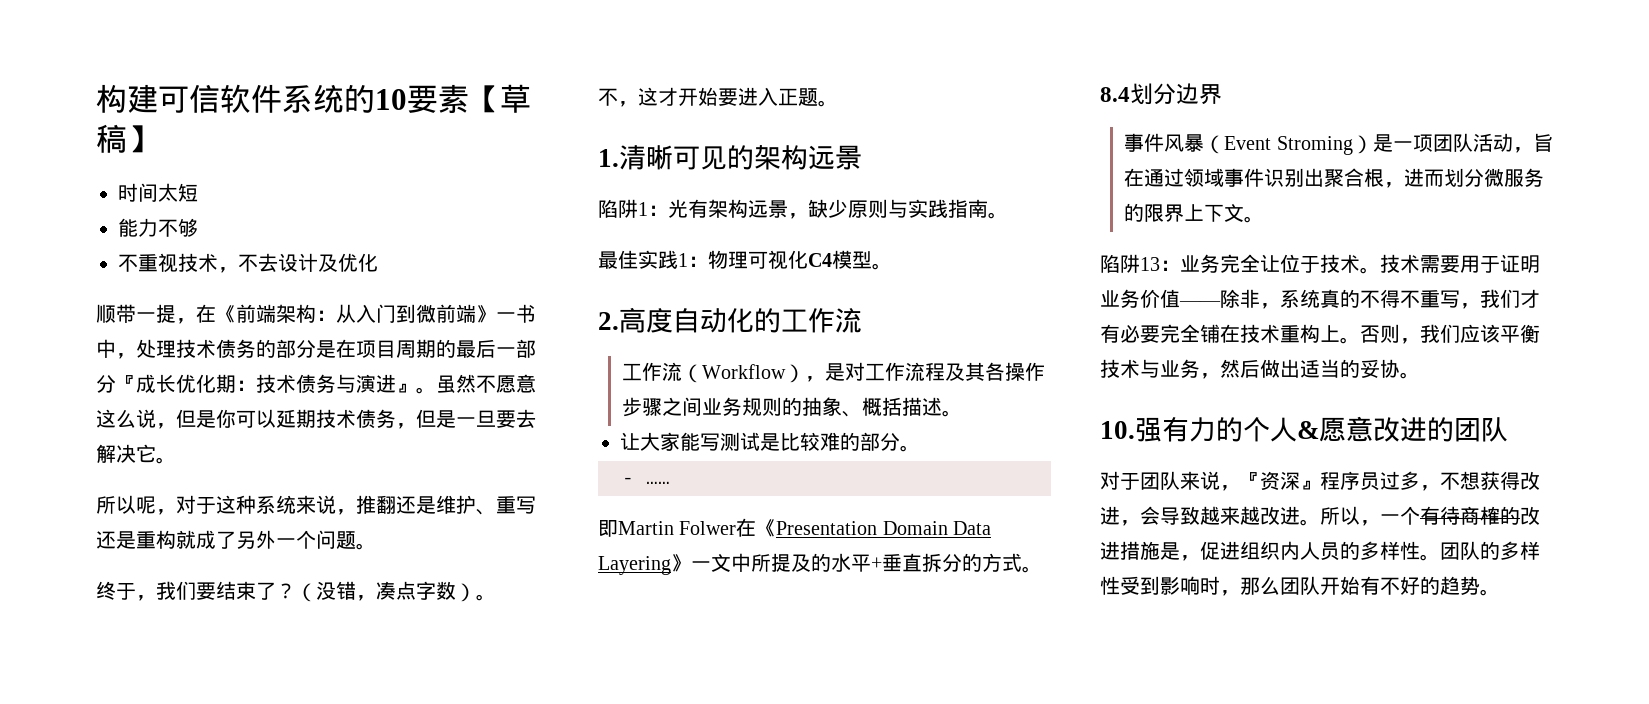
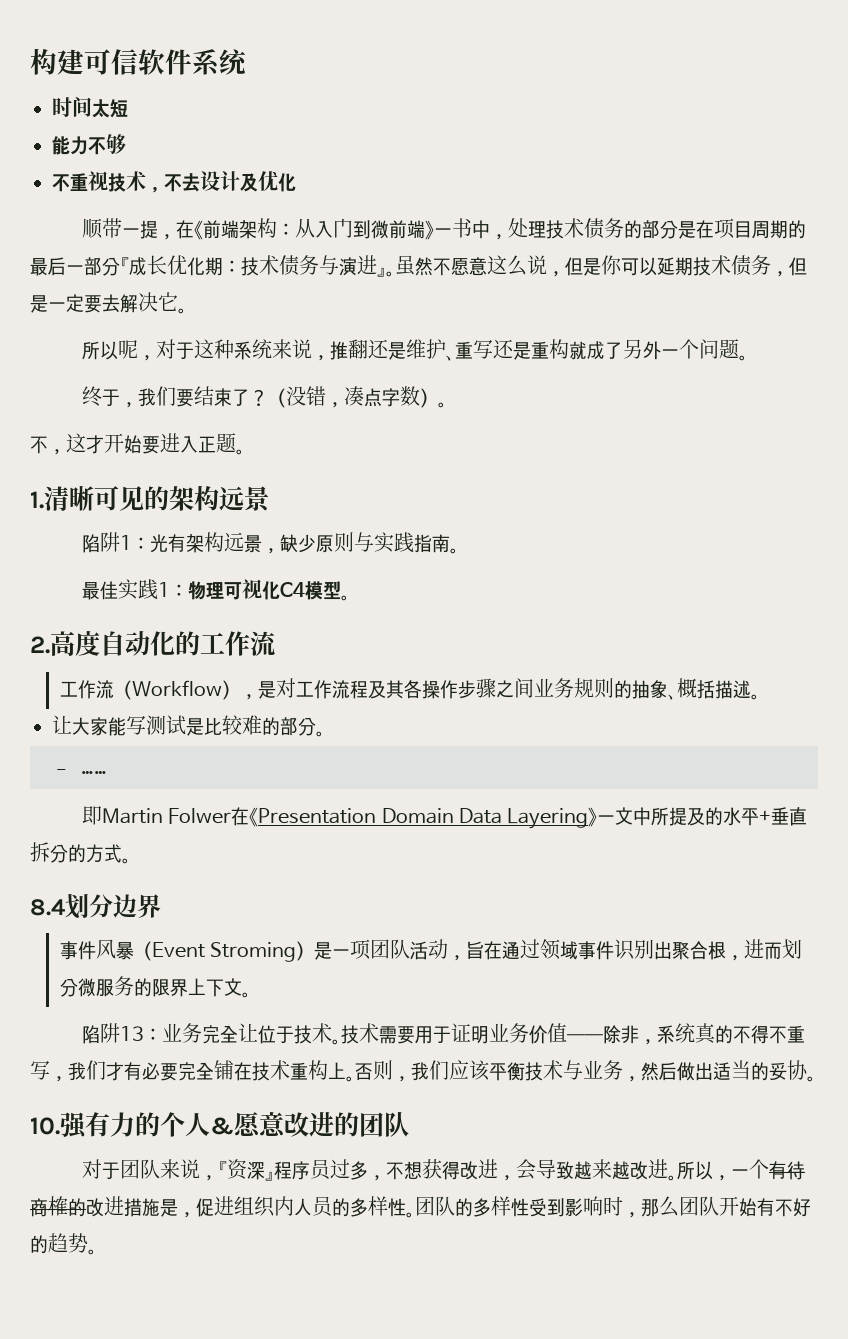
- 构建可信软件系统的10要素【草稿】
+ 构建可信软件系统
- 虽然不愿意这么说，但是你可以延期技术债务，但是一旦要去解决它。
+ 虽然不愿意这么说，但是你可以延期技术债务，但是一定要去解决它。

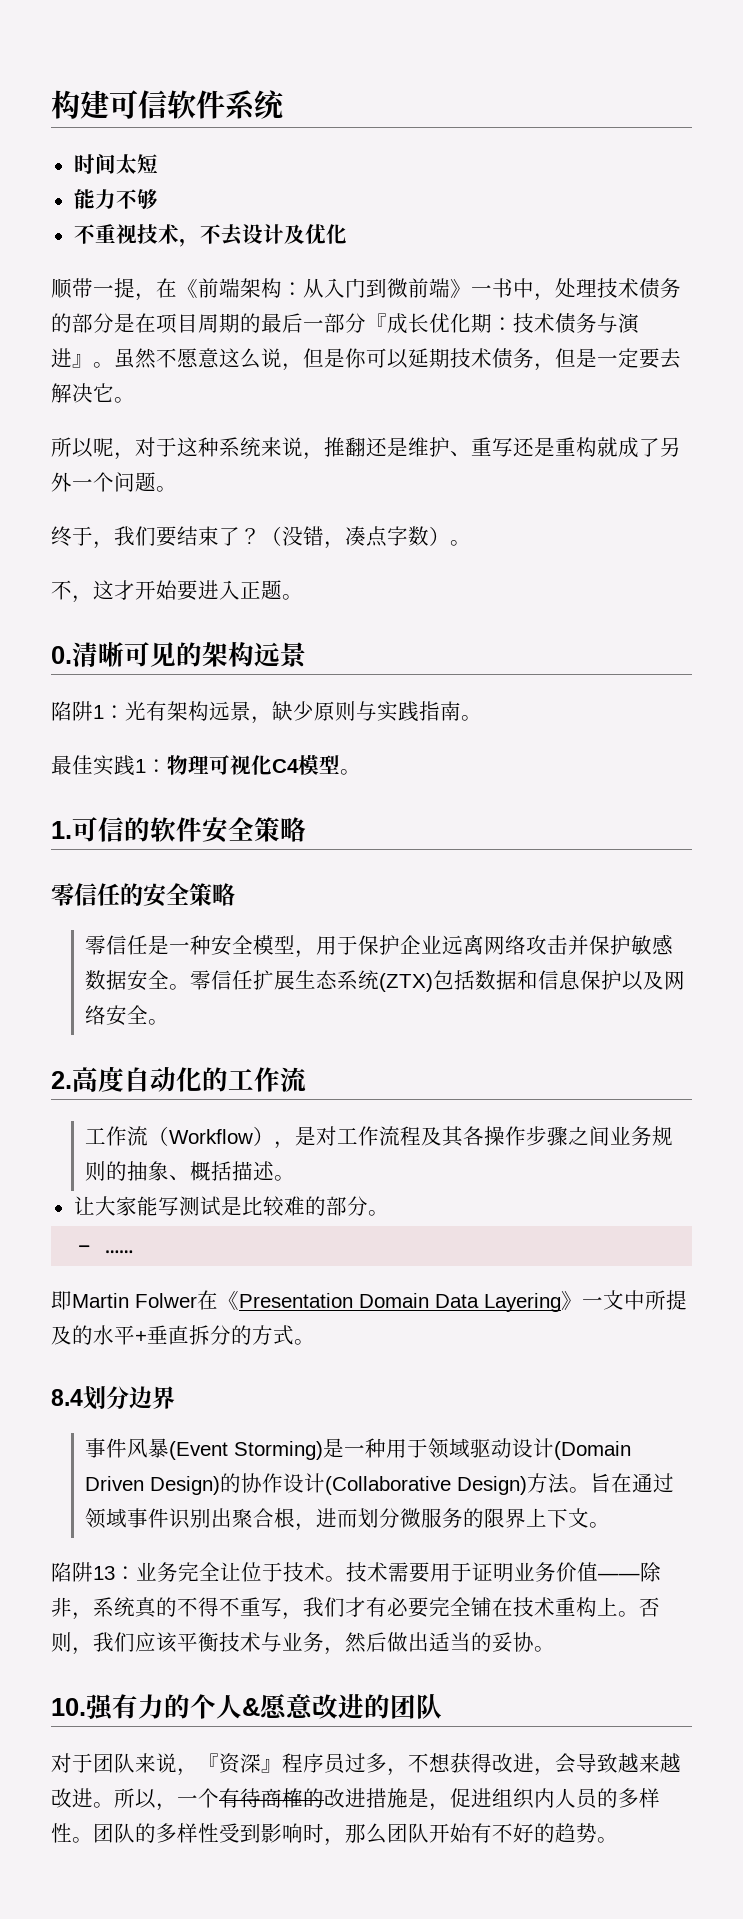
- 1.清晰可见的架构远景
+ 0.清晰可见的架构远景
+ 1.可信的软件安全策略
+ 零信任的安全策略
+ 零信任是一种安全模型，用于保护企业远离网络攻击并保护敏感数据安全。零信任扩展生态系统(ZTX)包括数据和信息保护以及网络安全。
- 事件风暴（Event Stroming）是一项团队活动，旨在通过领域事件识别出聚合根，进而划分微服务的限界上下文。
+ 事件风暴(Event Storming)是一种用于领域驱动设计(Domain Driven Design)的协作设计(Collaborative Design)方法。旨在通过领域事件识别出聚合根，进而划分微服务的限界上下文。

